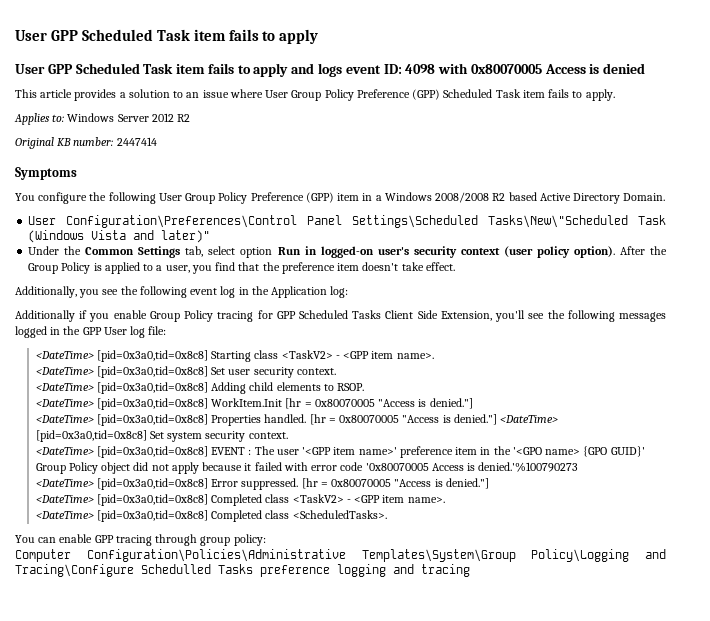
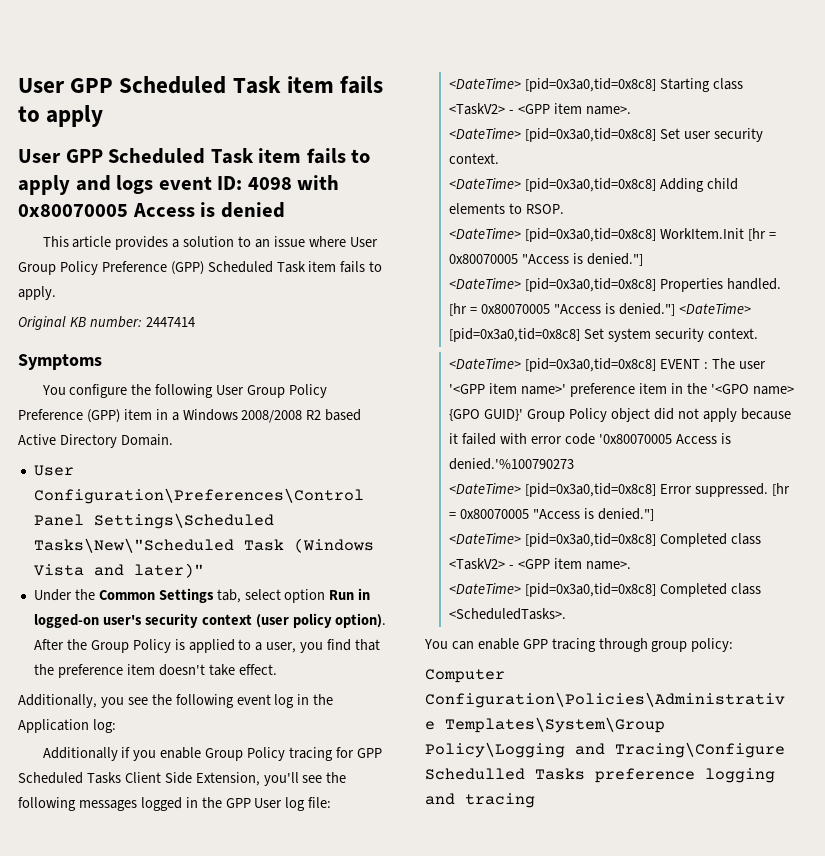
- Applies to: Windows Server 2012 R2

